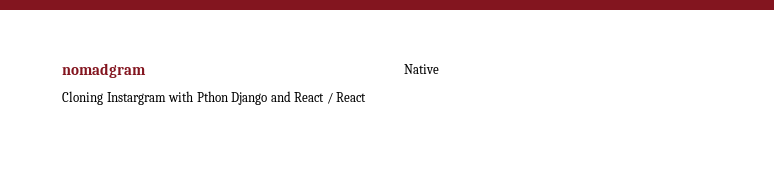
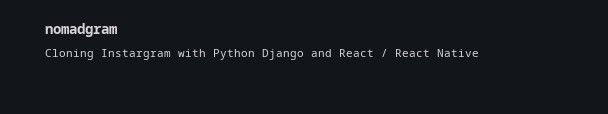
- Cloning Instargram with Pthon Django and React / React Native
+ Cloning Instargram with Python Django and React / React Native

